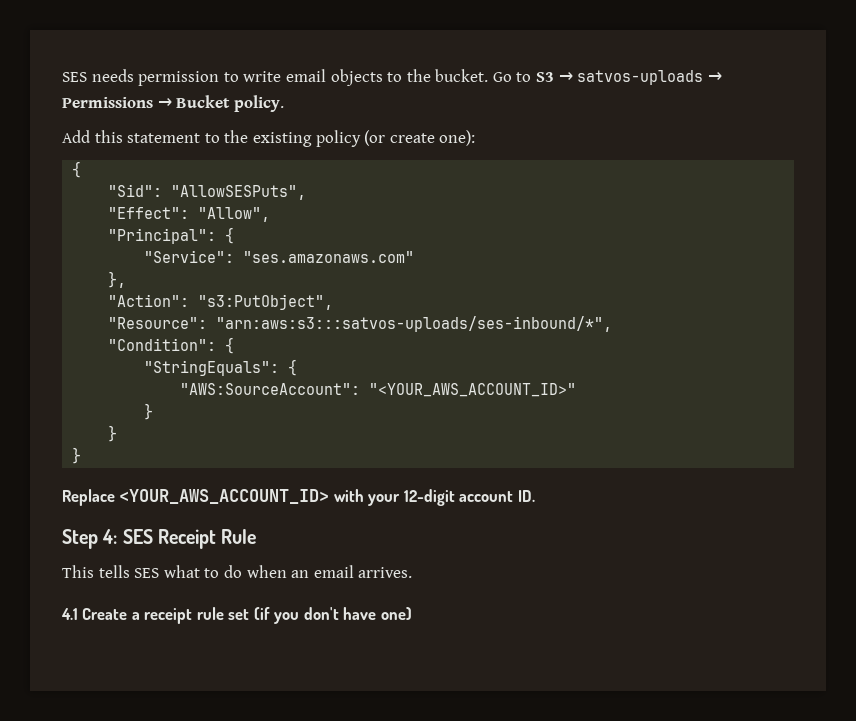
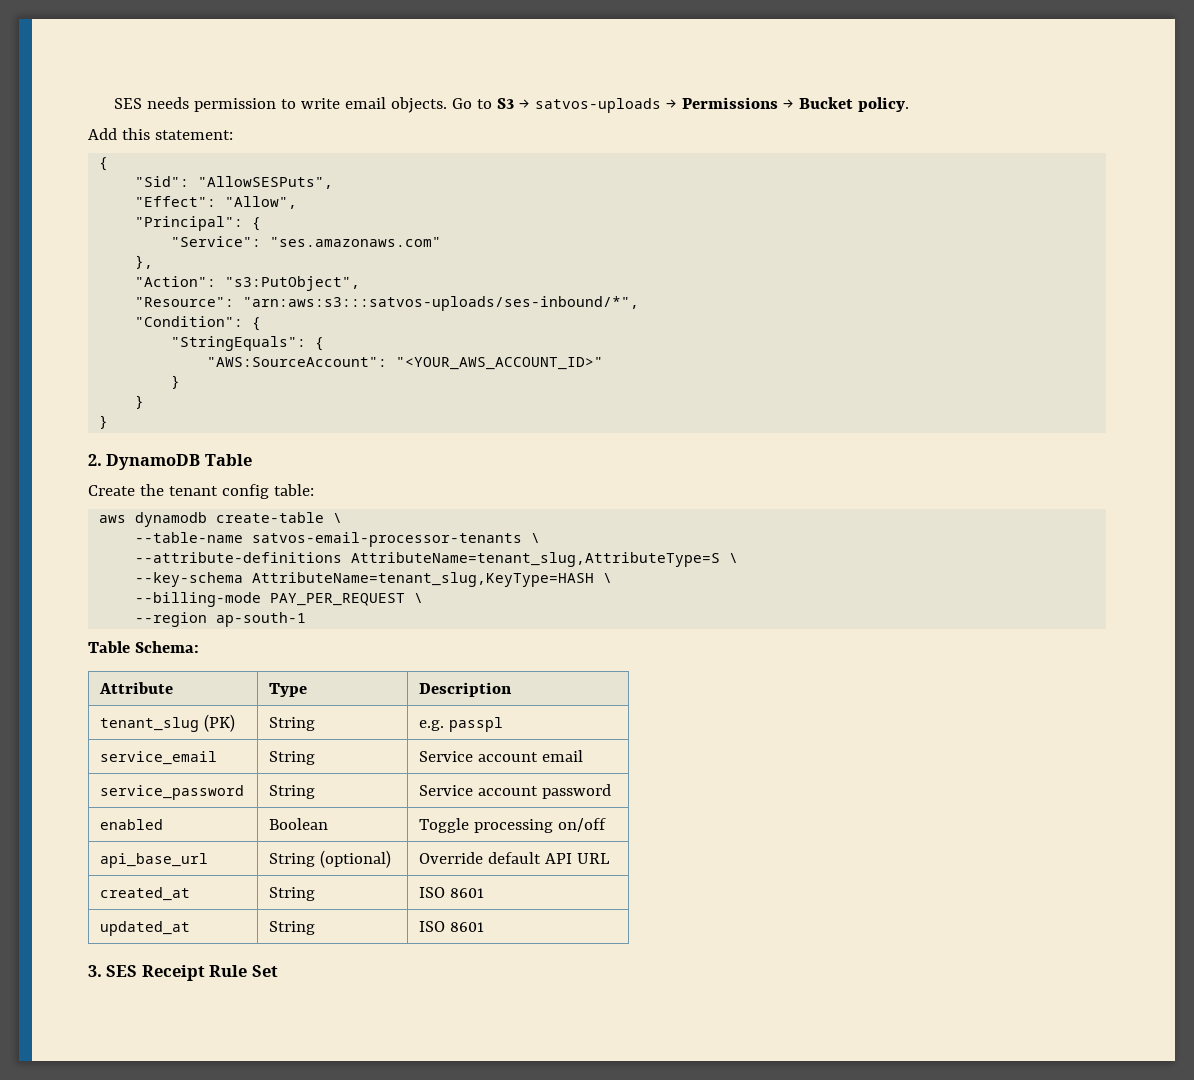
- SES needs permission to write email objects to the bucket.
+ SES needs permission to write email objects.
- Add this statement to the existing policy (or create one):
+ Add this statement:
- Replace <YOUR_AWS_ACCOUNT_ID> with your 12-digit account ID.
- Step 4: SES Receipt Rule
- This tells SES what to do when an email arrives.
- 4.1 Create a receipt rule set (if you don't have one)
+ 2. DynamoDB Table
+ Create the tenant config table:
+ aws dynamodb create-table \
+ --table-name satvos-email-processor-tenants \
+ --attribute-definitions AttributeName=tenant_slug,AttributeType=S \
+ --key-schema AttributeName=tenant_slug,KeyType=HASH \
+ --billing-mode PAY_PER_REQUEST \
+ --region ap-south-1
+ Table Schema:
+ Attribute | Type | Description
+ tenant_slug (PK) | String | e.g. passpl
+ service_email | String | Service account email
+ service_password | String | Service account password
+ enabled | Boolean | Toggle processing on/off
+ api_base_url | String (optional) | Override default API URL
+ created_at | String | ISO 8601
+ updated_at | String | ISO 8601
+ 3. SES Receipt Rule Set

